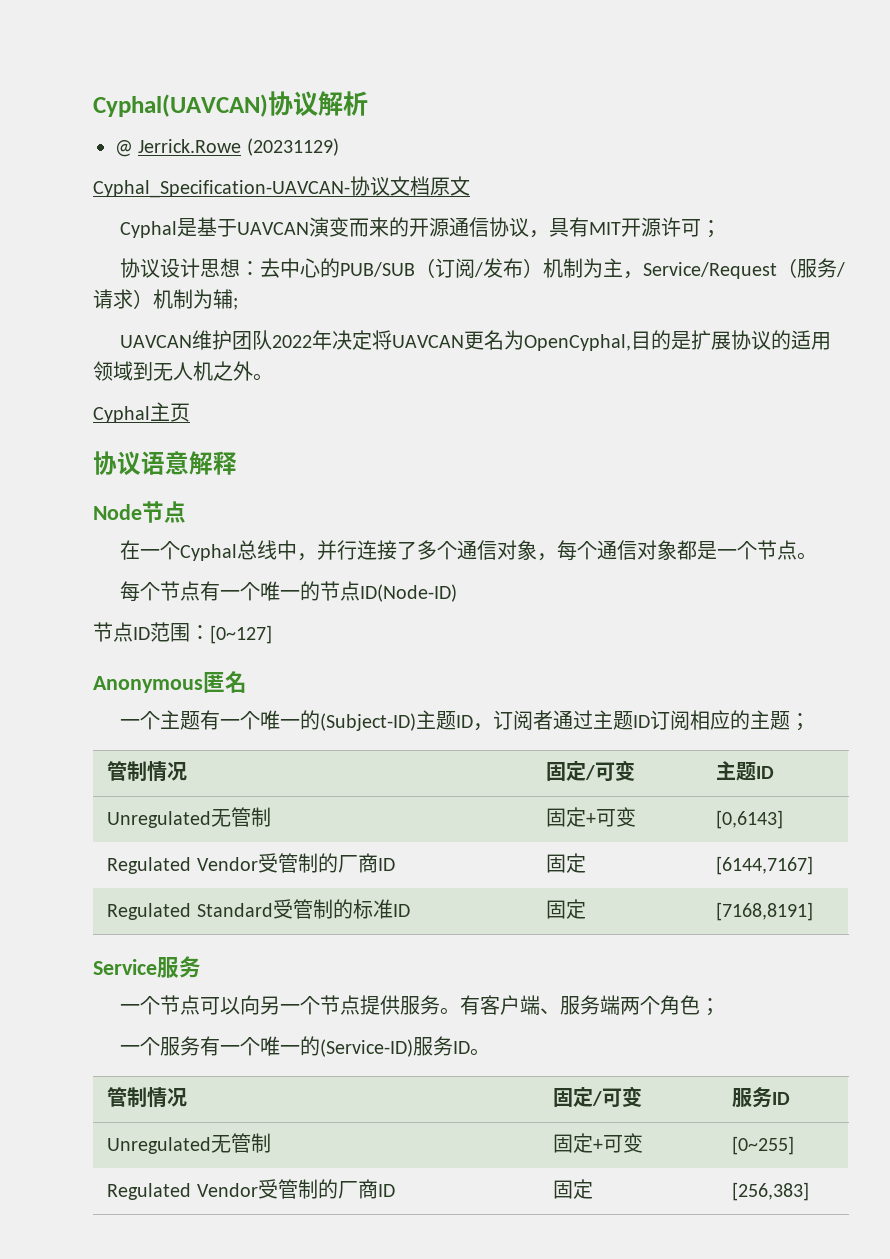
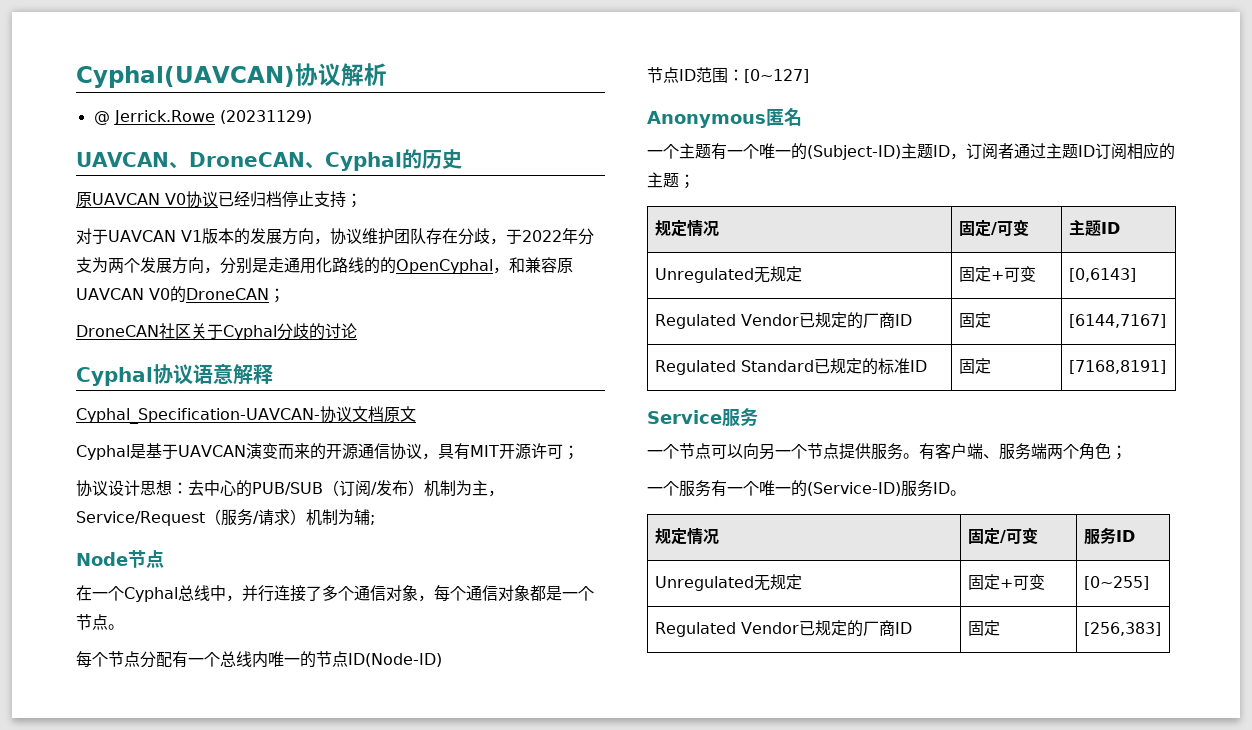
+ UAVCAN、DroneCAN、Cyphal的历史
+ 原UAVCAN V0协议已经归档停止支持；
+ 对于UAVCAN V1版本的发展方向，协议维护团队存在分歧，于2022年分支为两个发展方向，分别是走通用化路线的的OpenCyphal，和兼容原UAVCAN V0的DroneCAN；
+ DroneCAN社区关于Cyphal分歧的讨论
+ Cyphal协议语意解释
- UAVCAN维护团队2022年决定将UAVCAN更名为OpenCyphal,目的是扩展协议的适用领域到无人机之外。
- Cyphal主页
- 协议语意解释
- 每个节点有一个唯一的节点ID(Node-ID)
+ 每个节点分配有一个总线内唯一的节点ID(Node-ID)
- 管制情况 | 固定/可变 | 主题ID
+ 规定情况 | 固定/可变 | 主题ID
- Unregulated无管制 | 固定+可变 | [0,6143]
+ Unregulated无规定 | 固定+可变 | [0,6143]
- Regulated Vendor受管制的厂商ID | 固定 | [6144,7167]
+ Regulated Vendor已规定的厂商ID | 固定 | [6144,7167]
- Regulated Standard受管制的标准ID | 固定 | [7168,8191]
+ Regulated Standard已规定的标准ID | 固定 | [7168,8191]
- 管制情况 | 固定/可变 | 服务ID
+ 规定情况 | 固定/可变 | 服务ID
- Unregulated无管制 | 固定+可变 | [0~255]
+ Unregulated无规定 | 固定+可变 | [0~255]
- Regulated Vendor受管制的厂商ID | 固定 | [256,383]
+ Regulated Vendor已规定的厂商ID | 固定 | [256,383]

